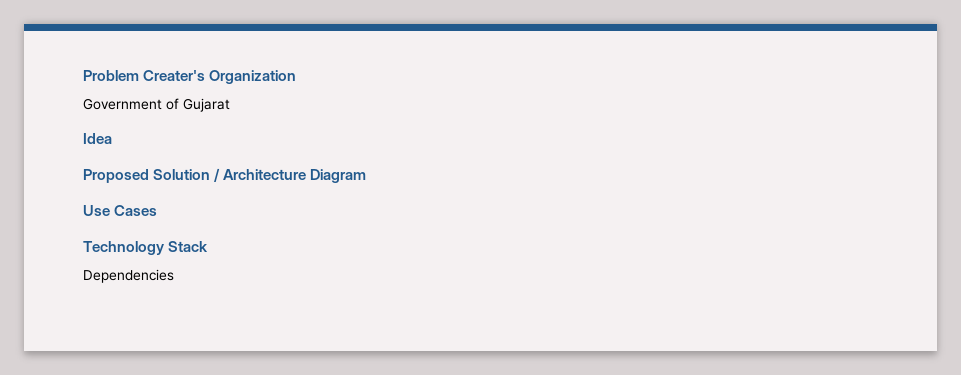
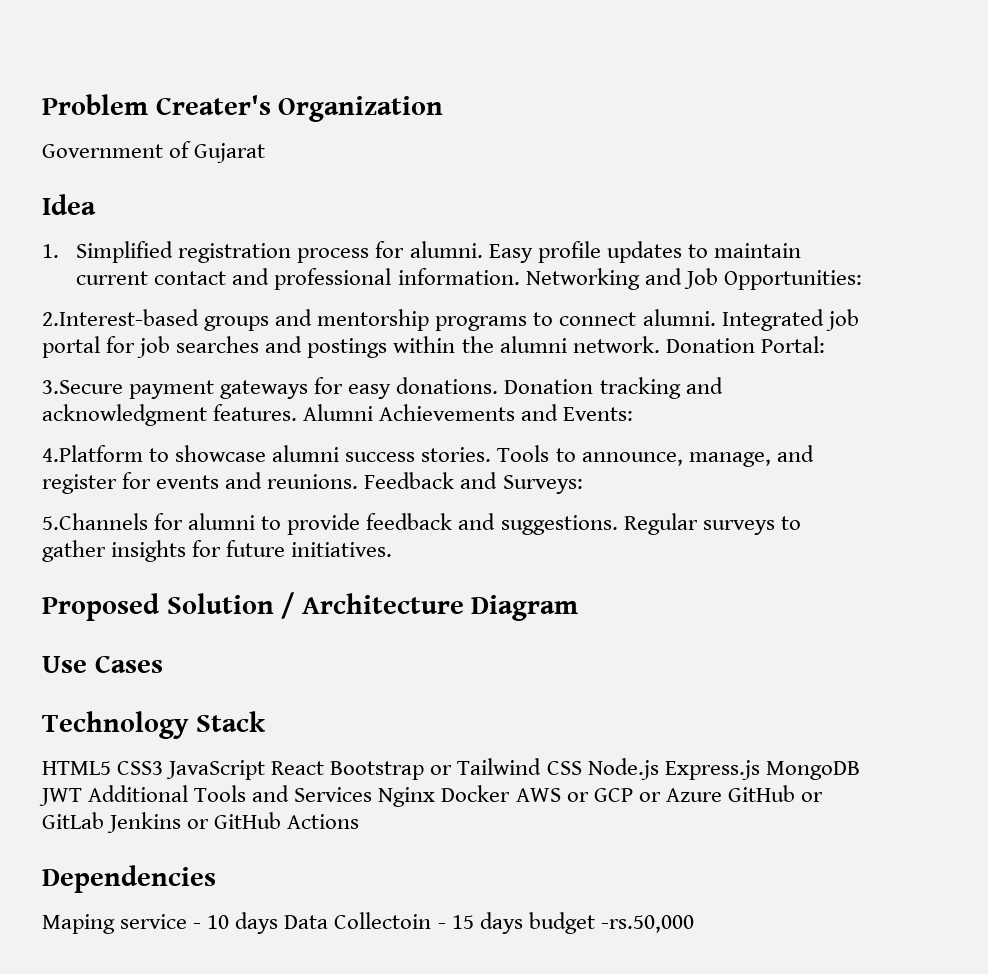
+ 1. Simplified registration process for alumni. Easy profile updates to maintain current contact and professional information. Networking and Job Opportunities:
+ 2.Interest-based groups and mentorship programs to connect alumni. Integrated job portal for job searches and postings within the alumni network. Donation Portal:
+ 3.Secure payment gateways for easy donations. Donation tracking and acknowledgment features. Alumni Achievements and Events:
+ 4.Platform to showcase alumni success stories. Tools to announce, manage, and register for events and reunions. Feedback and Surveys:
+ 5.Channels for alumni to provide feedback and suggestions. Regular surveys to gather insights for future initiatives.
+ HTML5 CSS3 JavaScript React Bootstrap or Tailwind CSS Node.js Express.js MongoDB JWT Additional Tools and Services Nginx Docker AWS or GCP or Azure GitHub or GitLab Jenkins or GitHub Actions
  Dependencies
+ Maping service - 10 days Data Collectoin - 15 days budget -rs.50,000

